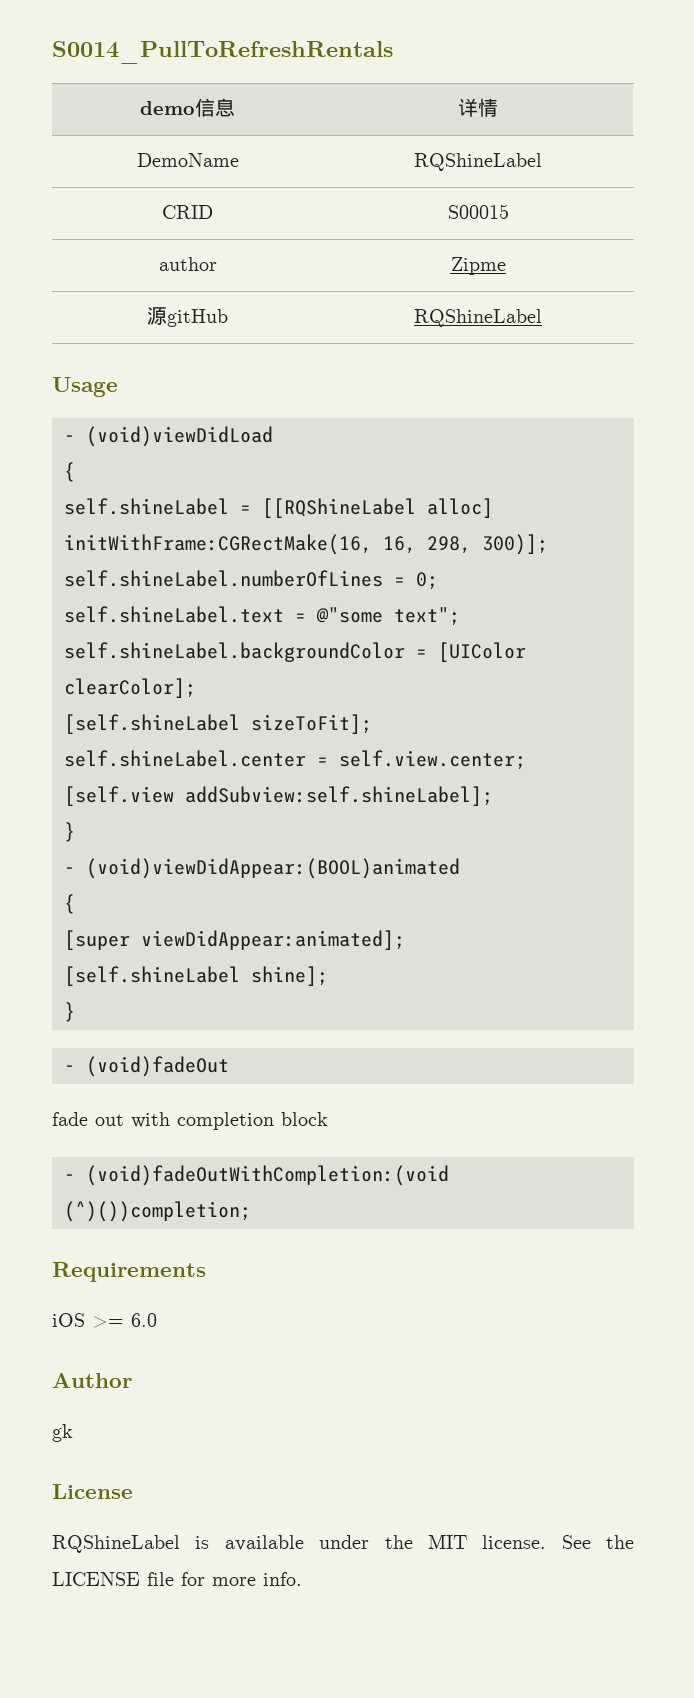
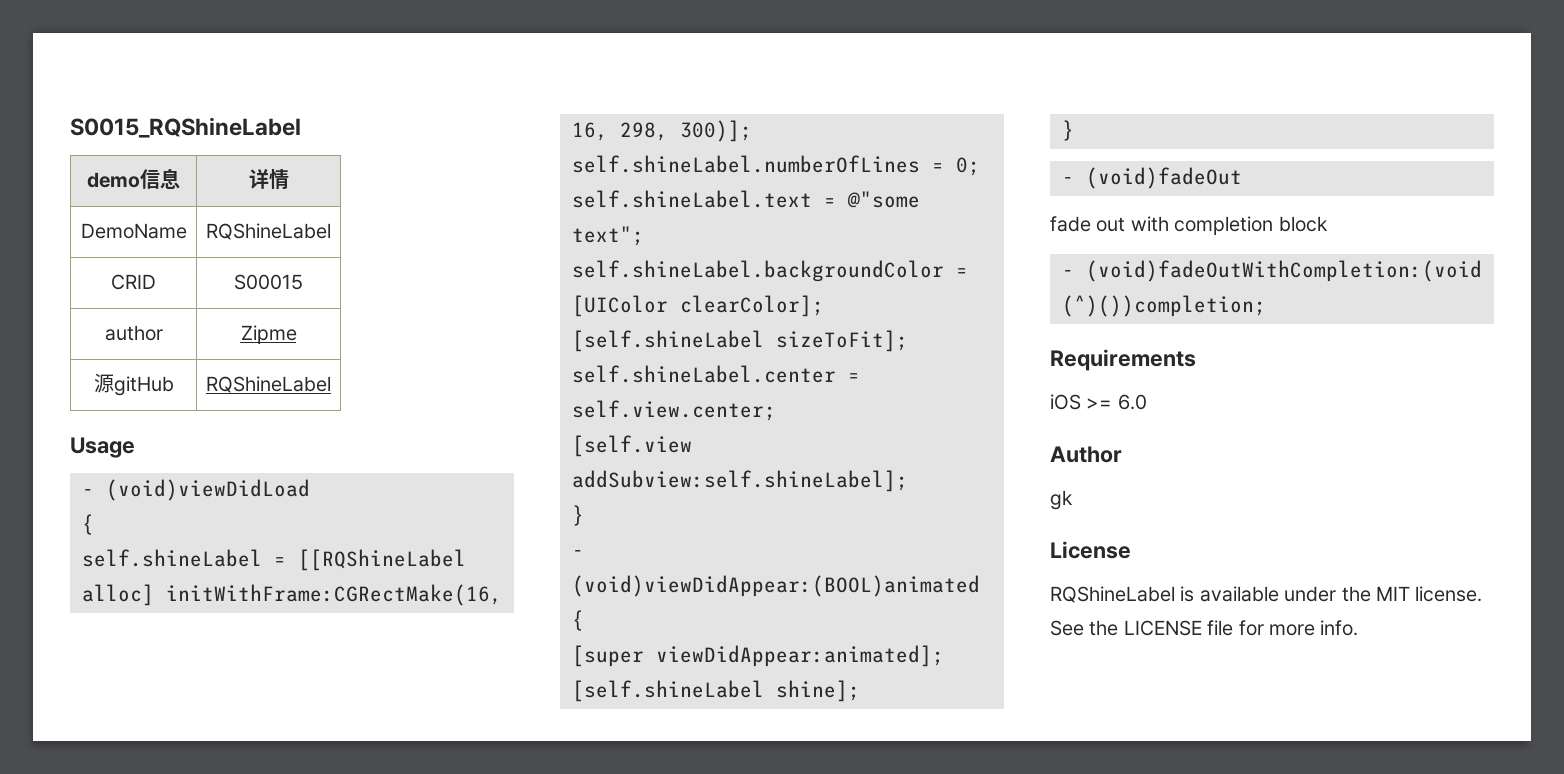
- S0014_PullToRefreshRentals
+ S0015_RQShineLabel

